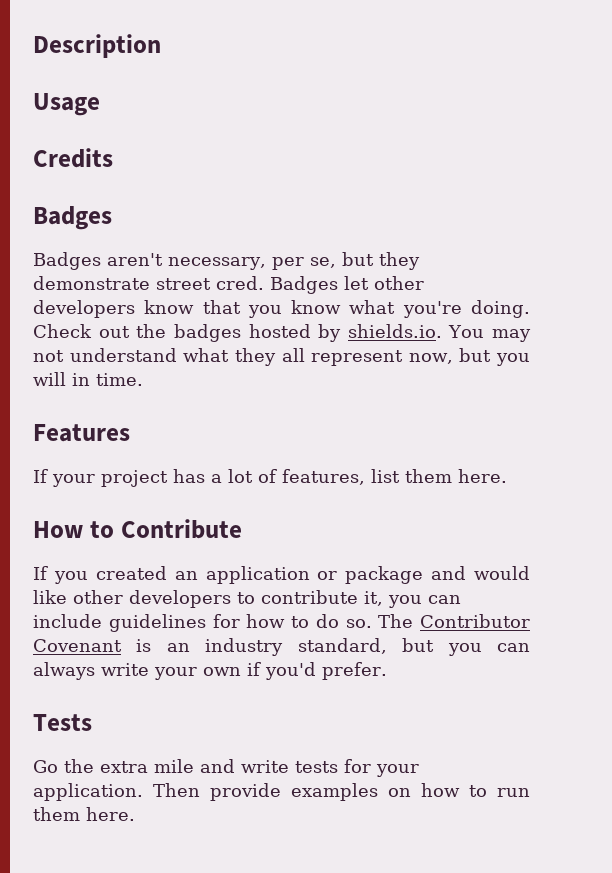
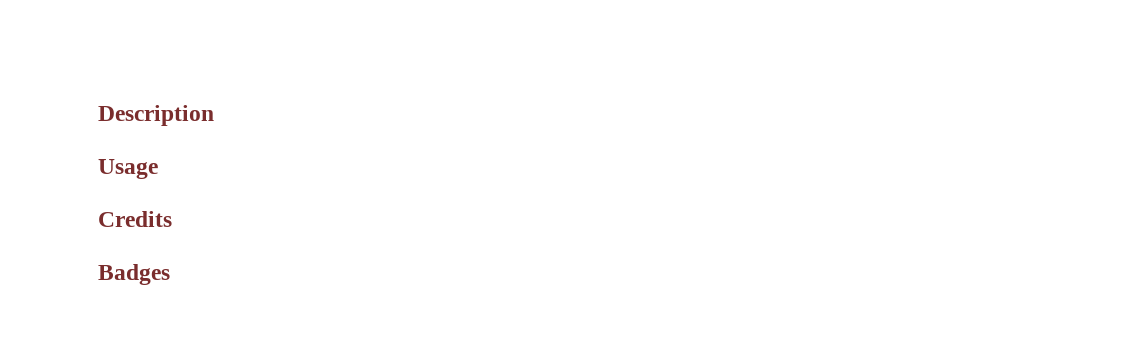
- Badges aren't necessary, per se, but they demonstrate street cred. Badges let other developers know that you know what you're doing. Check out the badges hosted by shields.io. You may not understand what they all represent now, but you will in time.
- Features
- If your project has a lot of features, list them here.
- How to Contribute
- If you created an application or package and would like other developers to contribute it, you can include guidelines for how to do so. The Contributor Covenant is an industry standard, but you can always write your own if you'd prefer.
- Tests
- Go the extra mile and write tests for your application. Then provide examples on how to run them here.

